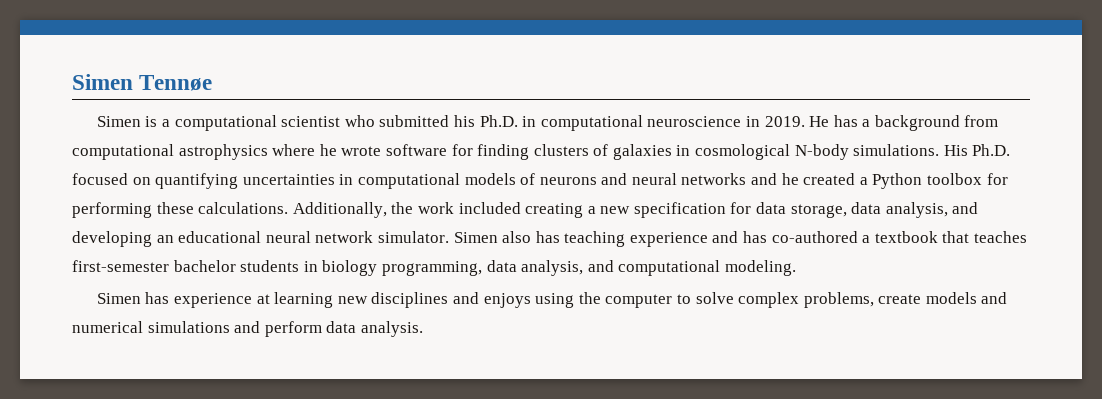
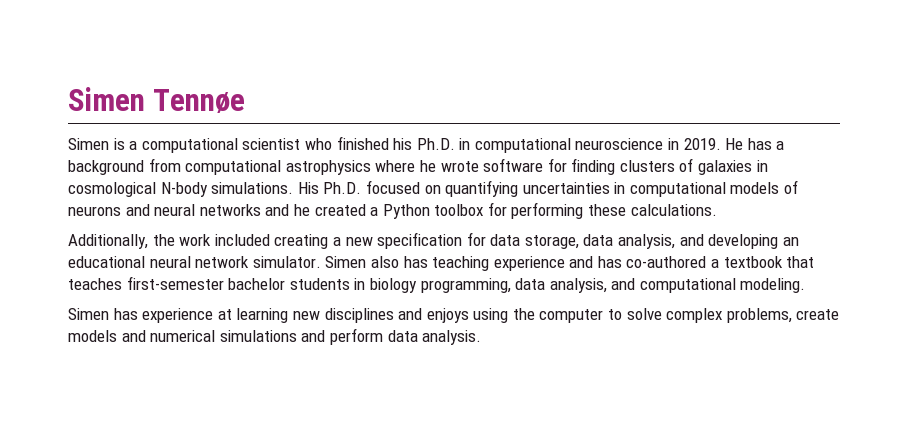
- Simen is a computational scientist who submitted his Ph.D. in computational neuroscience in 2019.
+ Simen is a computational scientist who finished his Ph.D. in computational neuroscience in 2019.
- His Ph.D. focused on quantifying uncertainties in computational models of neurons and neural networks and he created a Python toolbox for performing these calculations. Additionally, the work included creating a new specification for data storage, data analysis, and developing an educational neural network simulator.
+ His Ph.D. focused on quantifying uncertainties in computational models of neurons and neural networks and he created a Python toolbox for performing these calculations.
+ Additionally, the work included creating a new specification for data storage, data analysis, and developing an educational neural network simulator.

